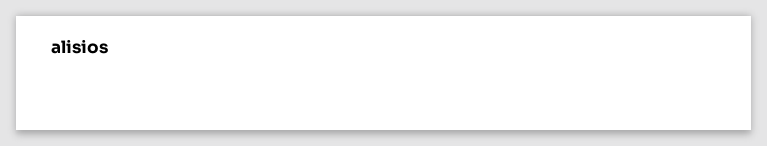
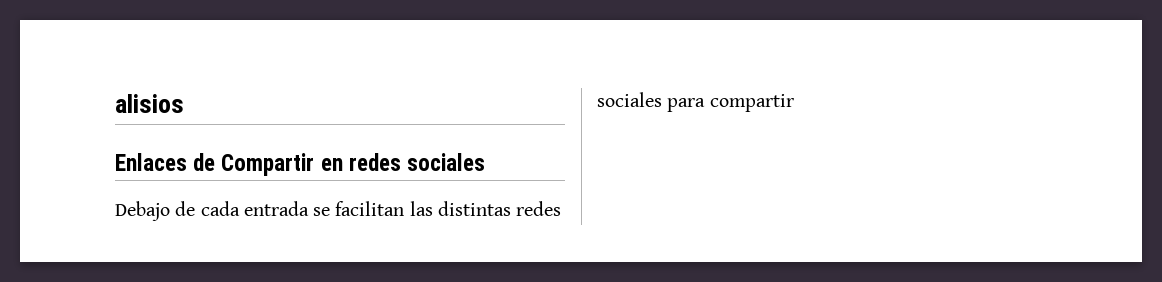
+ Enlaces de Compartir en redes sociales
+ Debajo de cada entrada se facilitan las distintas redes sociales para compartir

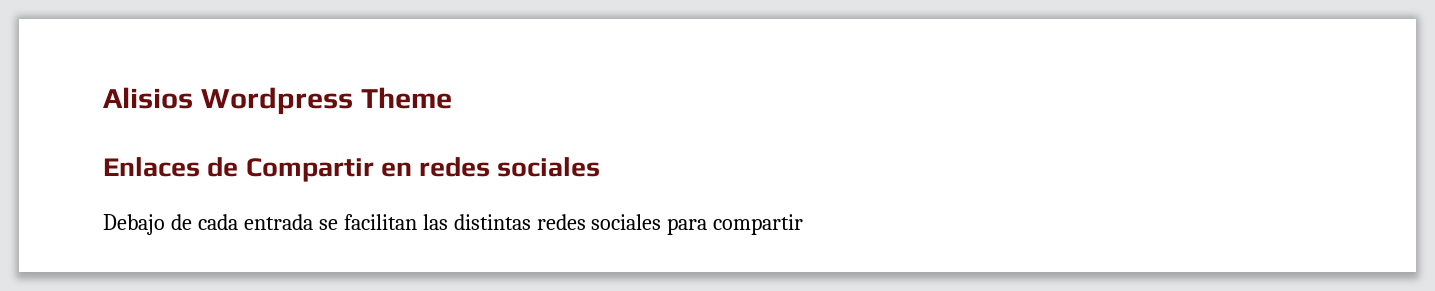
- alisios
+ Alisios Wordpress Theme

